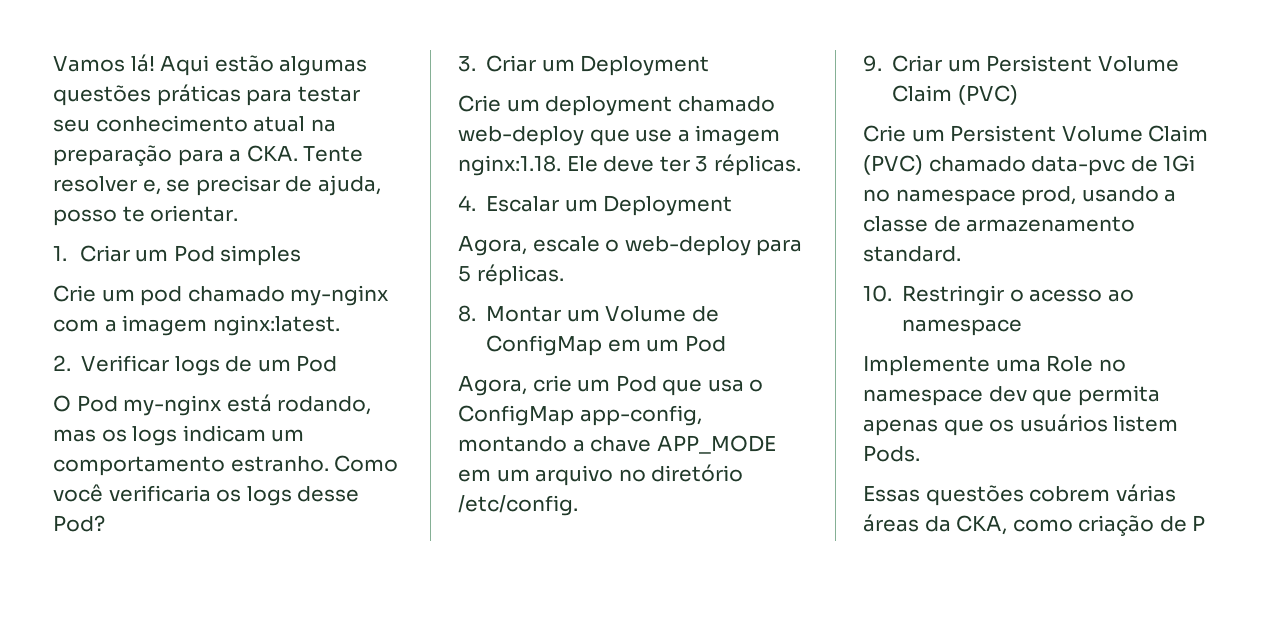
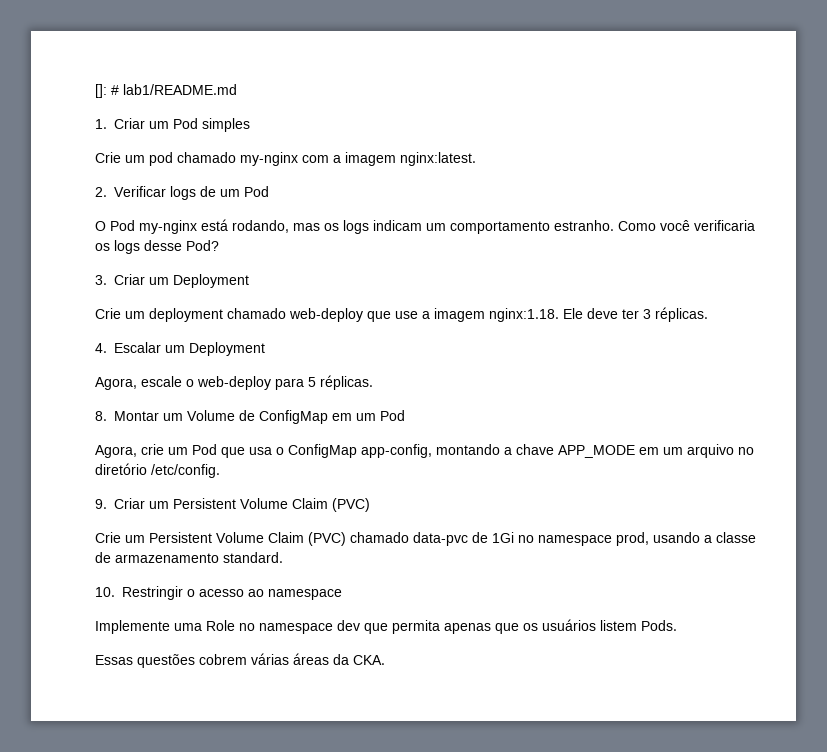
- Vamos lá! Aqui estão algumas questões práticas para testar seu conhecimento atual na preparação para a CKA. Tente resolver e, se precisar de ajuda, posso te orientar.
+ []: # lab1/README.md
- Essas questões cobrem várias áreas da CKA, como criação de P
+ Essas questões cobrem várias áreas da CKA.

